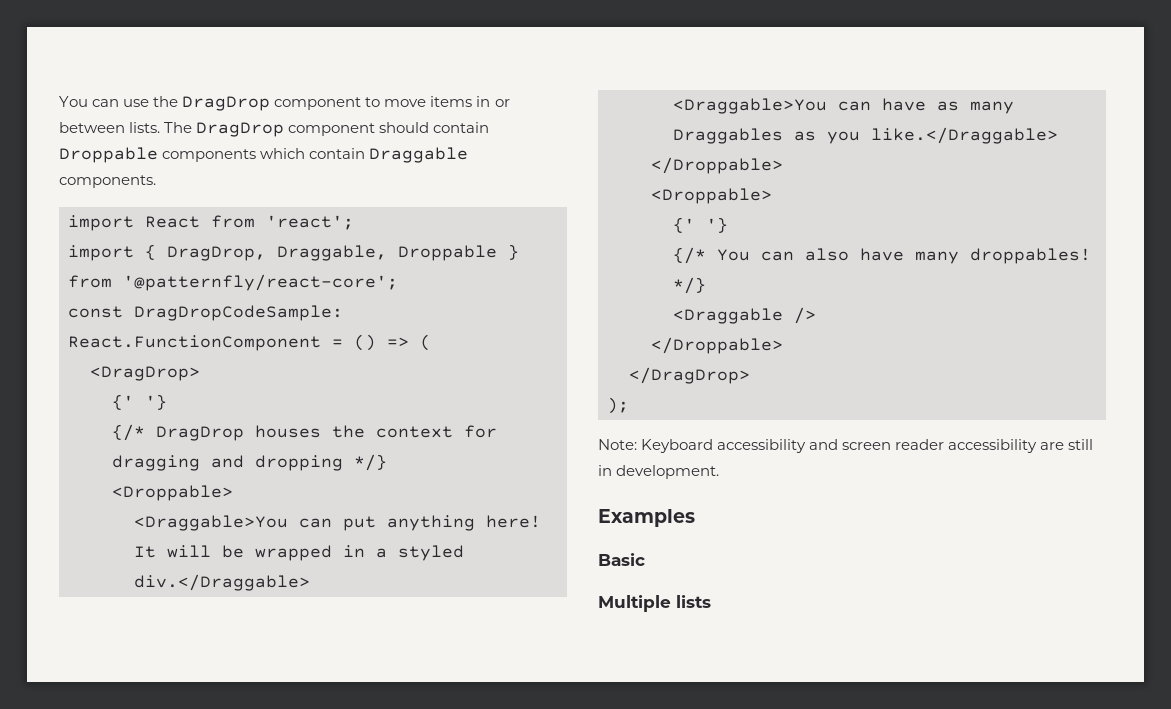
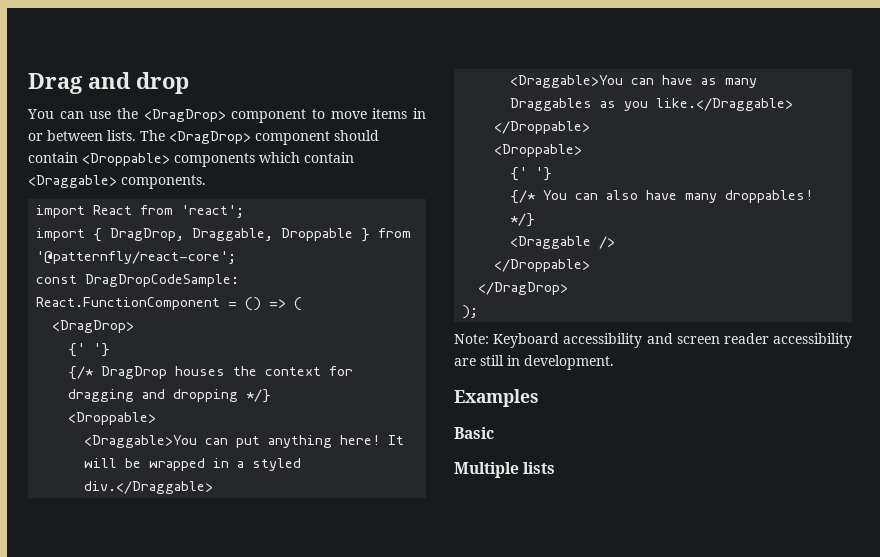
+ Drag and drop
- You can use the DragDrop component to move items in or between lists.
+ You can use the <DragDrop> component to move items in or between lists.
- The DragDrop component should contain Droppable components which contain Draggable components.
+ The <DragDrop> component should contain <Droppable> components which contain <Draggable> components.

